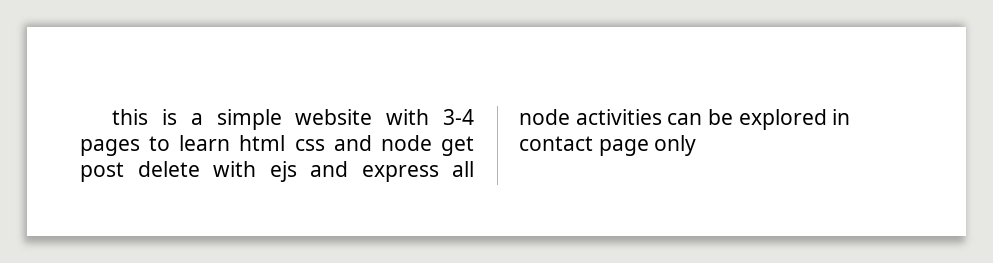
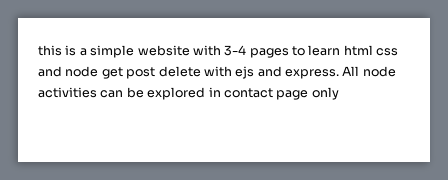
- this is a simple website with 3-4 pages to learn html css and node get post delete with ejs and express all node activities can be explored in contact page only
+ this is a simple website with 3-4 pages to learn html css and node get post delete with ejs and express. All node activities can be explored in contact page only

